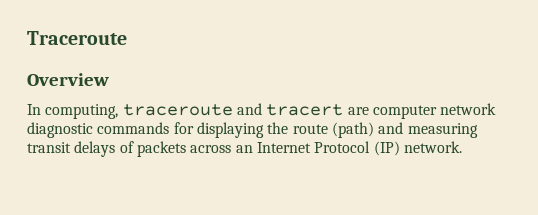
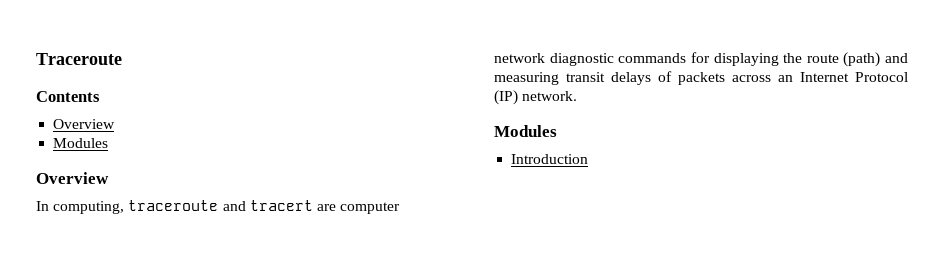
+ Contents
+ Overview
+ Modules
  In computing, traceroute and tracert are computer network diagnostic commands for displaying the route (path) and measuring transit delays of packets across an Internet Protocol (IP) network.
+ Modules
+ Introduction

